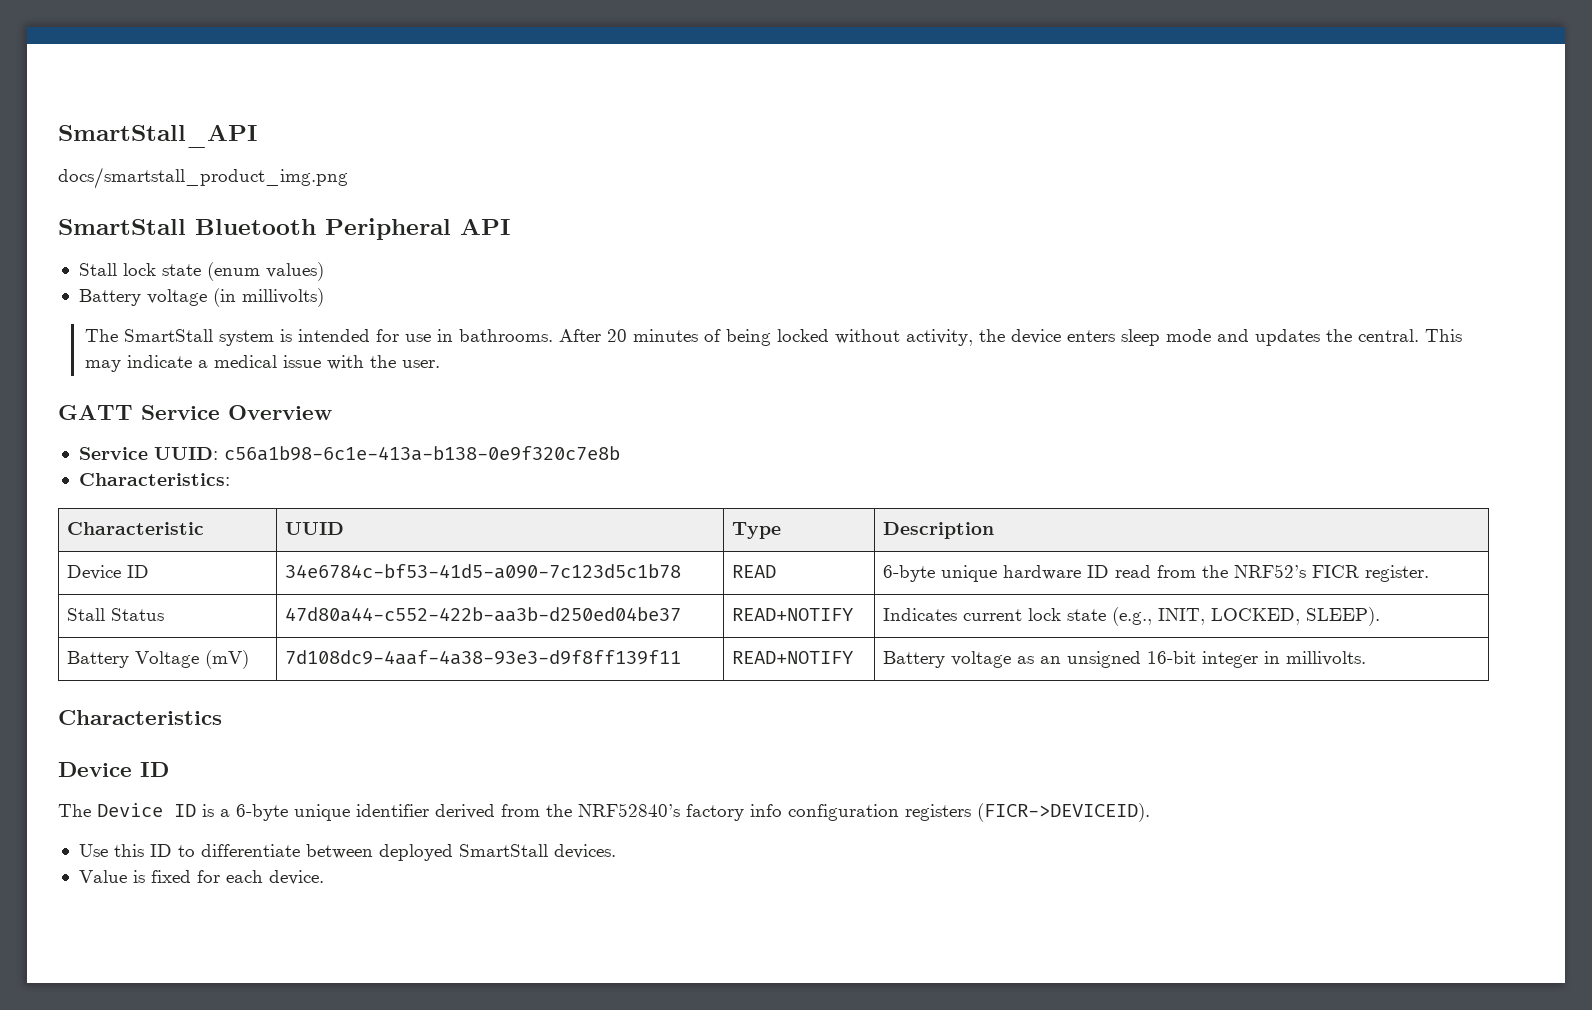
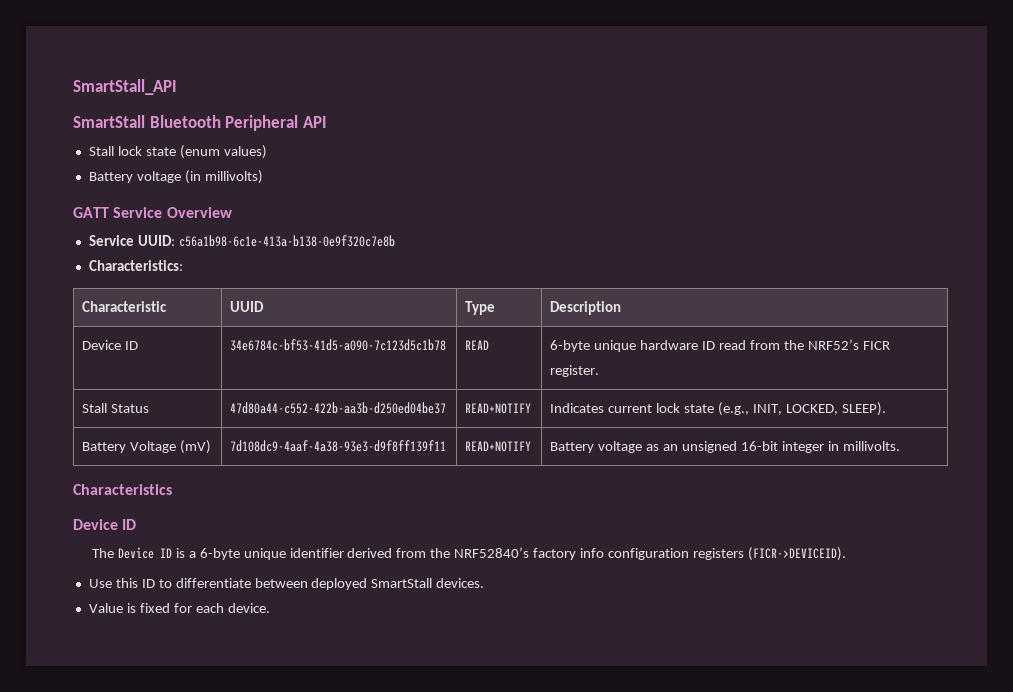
- docs/smartstall_product_img.png
- The SmartStall system is intended for use in bathrooms. After 20 minutes of being locked without activity, the device enters sleep mode and updates the central. This may indicate a medical issue with the user.

